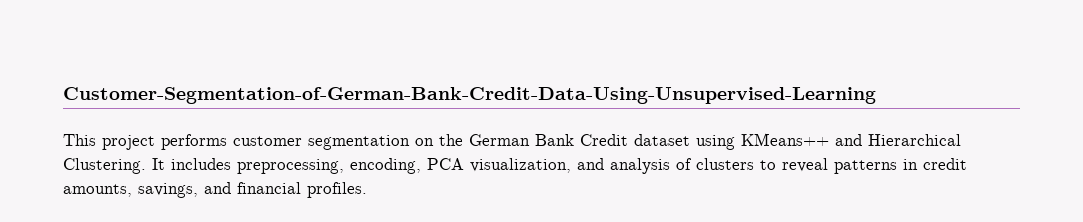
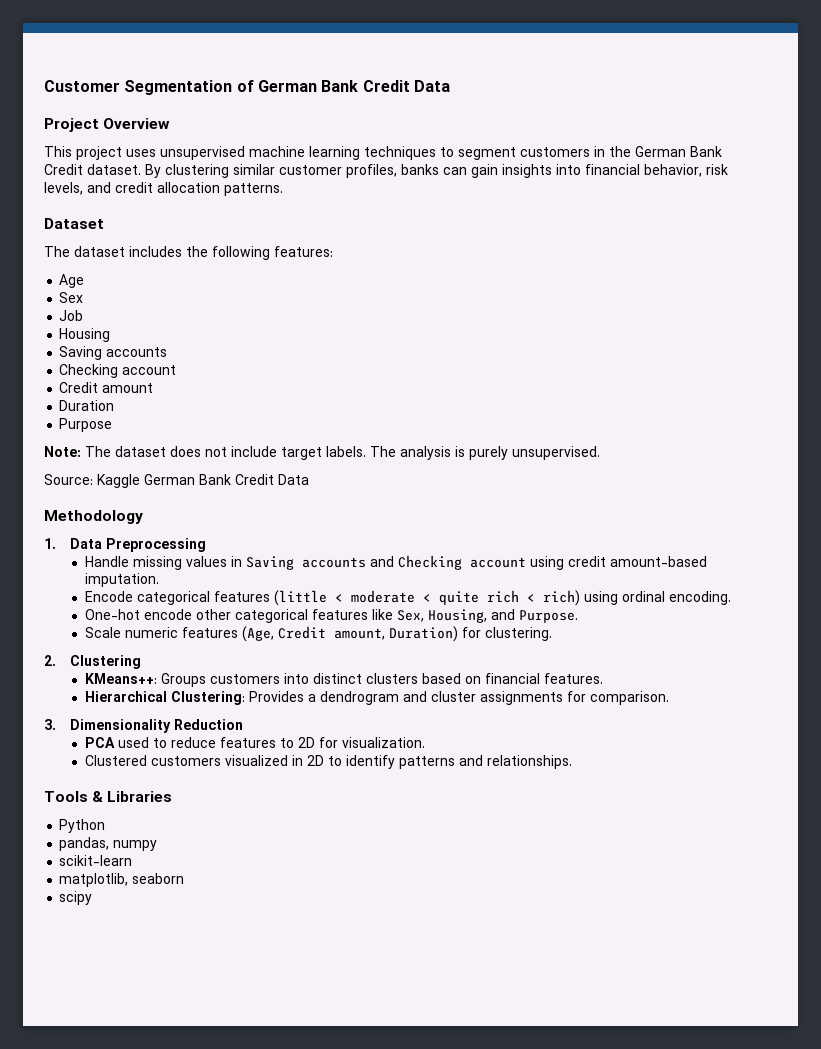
- Customer-Segmentation-of-German-Bank-Credit-Data-Using-Unsupervised-Learning
- This project performs customer segmentation on the German Bank Credit dataset using KMeans++ and Hierarchical Clustering. It includes preprocessing, encoding, PCA visualization, and analysis of clusters to reveal patterns in credit amounts, savings, and financial profiles.
+ Customer Segmentation of German Bank Credit Data
+ Project Overview
+ This project uses unsupervised machine learning techniques to segment customers in the German Bank Credit dataset. By clustering similar customer profiles, banks can gain insights into financial behavior, risk levels, and credit allocation patterns.
+ Dataset
+ The dataset includes the following features:
+ Age
+ Sex
+ Job
+ Housing
+ Saving accounts
+ Checking account
+ Credit amount
+ Duration
+ Purpose
+ Note: The dataset does not include target labels. The analysis is purely unsupervised.
+ Source: Kaggle German Bank Credit Data
+ Methodology
+ 1. Data Preprocessing
+ Handle missing values in Saving accounts and Checking account using credit amount-based imputation.
+ Encode categorical features (little < moderate < quite rich < rich) using ordinal encoding.
+ One-hot encode other categorical features like Sex, Housing, and Purpose.
+ Scale numeric features (Age, Credit amount, Duration) for clustering.
+ 2. Clustering
+ KMeans++: Groups customers into distinct clusters based on financial features.
+ Hierarchical Clustering: Provides a dendrogram and cluster assignments for comparison.
+ 3. Dimensionality Reduction
+ PCA used to reduce features to 2D for visualization.
+ Clustered customers visualized in 2D to identify patterns and relationships.
+ Tools & Libraries
+ Python
+ pandas, numpy
+ scikit-learn
+ matplotlib, seaborn
+ scipy

